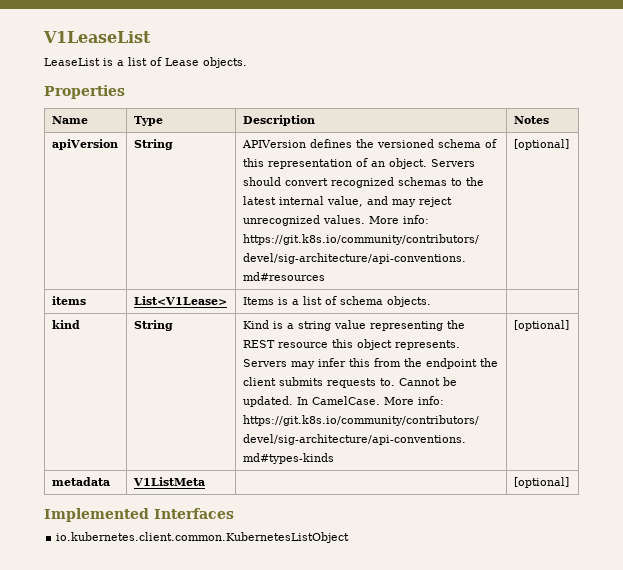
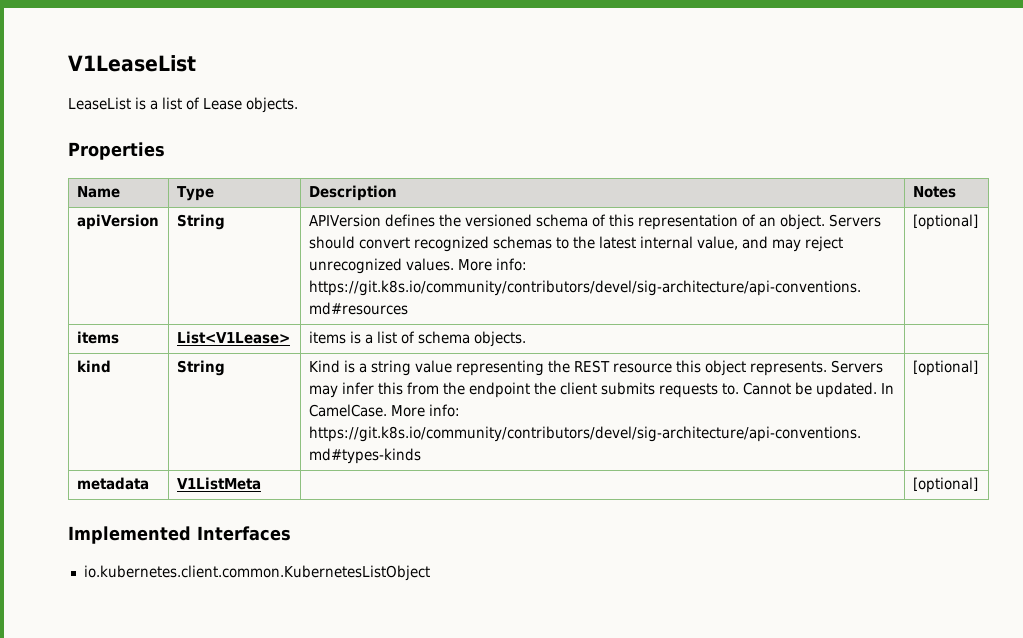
- items | List<V1Lease> | Items is a list of schema objects. |
+ items | List<V1Lease> | items is a list of schema objects. |

